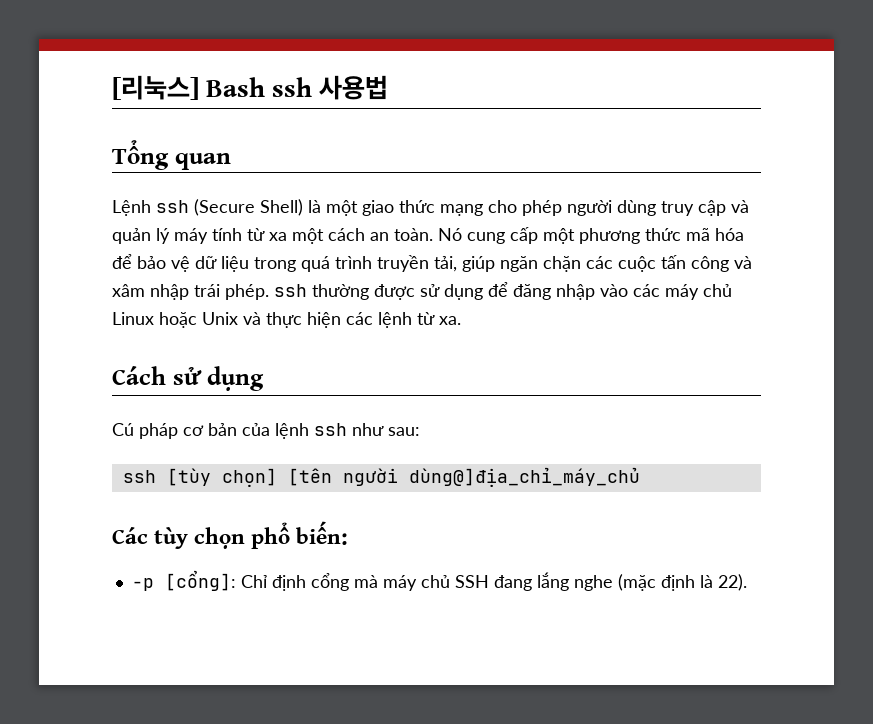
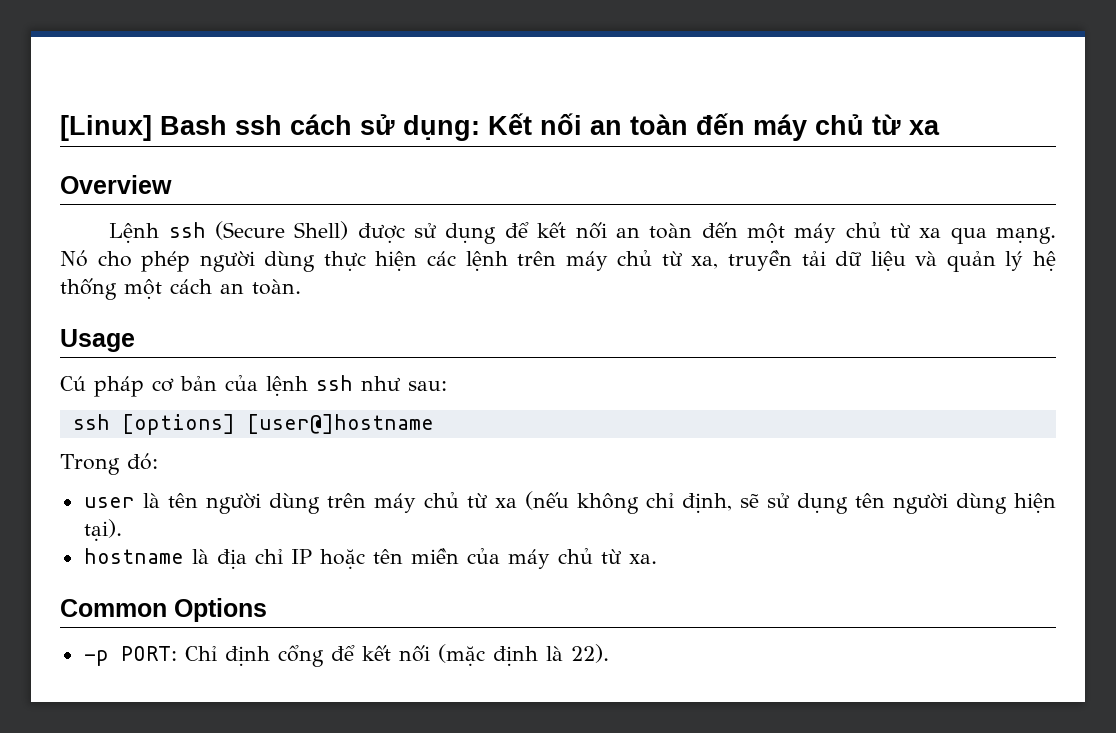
- [리눅스] Bash ssh 사용법
- Tổng quan
- Lệnh ssh (Secure Shell) là một giao thức mạng cho phép người dùng truy cập và quản lý máy tính từ xa một cách an toàn. Nó cung cấp một phương thức mã hóa để bảo vệ dữ liệu trong quá trình truyền tải, giúp ngăn chặn các cuộc tấn công và xâm nhập trái phép. ssh thường được sử dụng để đăng nhập vào các máy chủ Linux hoặc Unix và thực hiện các lệnh từ xa.
- Cách sử dụng
+ [Linux] Bash ssh cách sử dụng: Kết nối an toàn đến máy chủ từ xa
+ Overview
+ Lệnh ssh (Secure Shell) được sử dụng để kết nối an toàn đến một máy chủ từ xa qua mạng. Nó cho phép người dùng thực hiện các lệnh trên máy chủ từ xa, truyền tải dữ liệu và quản lý hệ thống một cách an toàn.
+ Usage
- ssh [tùy chọn] [tên người dùng@]địa_chỉ_máy_chủ
- Các tùy chọn phổ biến:
+ ssh [options] [user@]hostname
+ Trong đó:
+ user là tên người dùng trên máy chủ từ xa (nếu không chỉ định, sẽ sử dụng tên người dùng hiện tại).
+ hostname là địa chỉ IP hoặc tên miền của máy chủ từ xa.
+ Common Options
- -p [cổng]: Chỉ định cổng mà máy chủ SSH đang lắng nghe (mặc định là 22).
+ -p PORT: Chỉ định cổng để kết nối (mặc định là 22).

